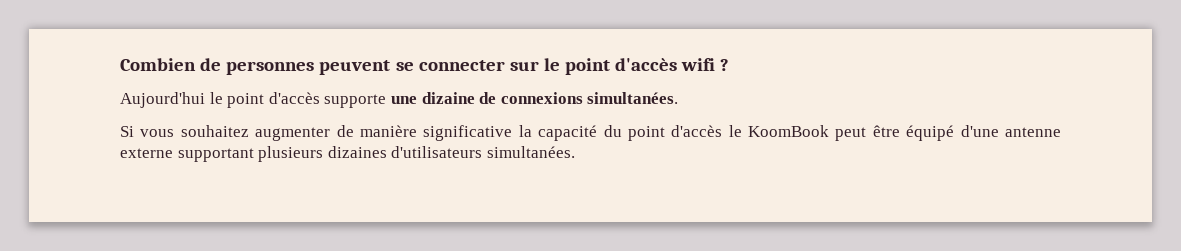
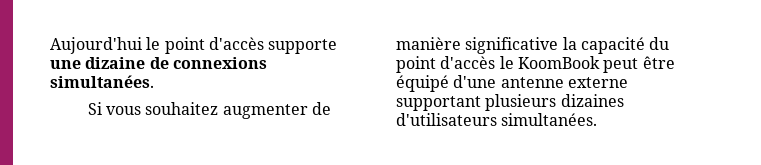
- Combien de personnes peuvent se connecter sur le point d'accès wifi ?

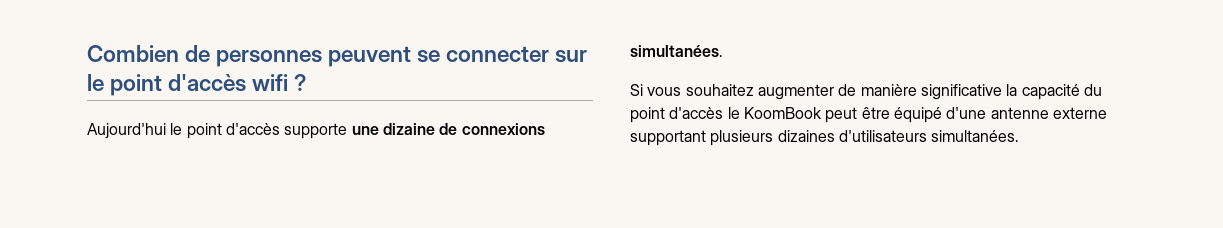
+ Combien de personnes peuvent se connecter sur le point d'accès wifi ?

